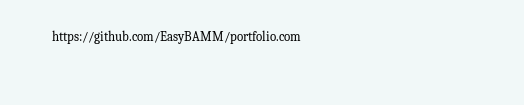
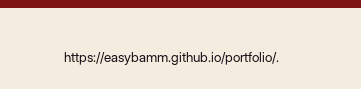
- https://github.com/EasyBAMM/portfolio.com
+ https://easybamm.github.io/portfolio/.

